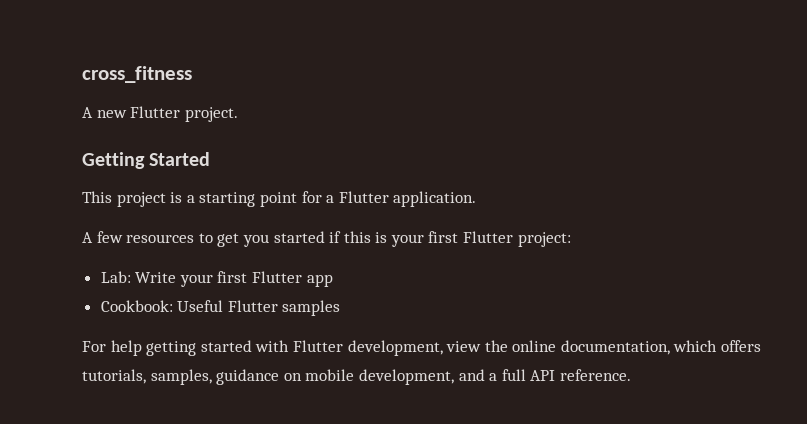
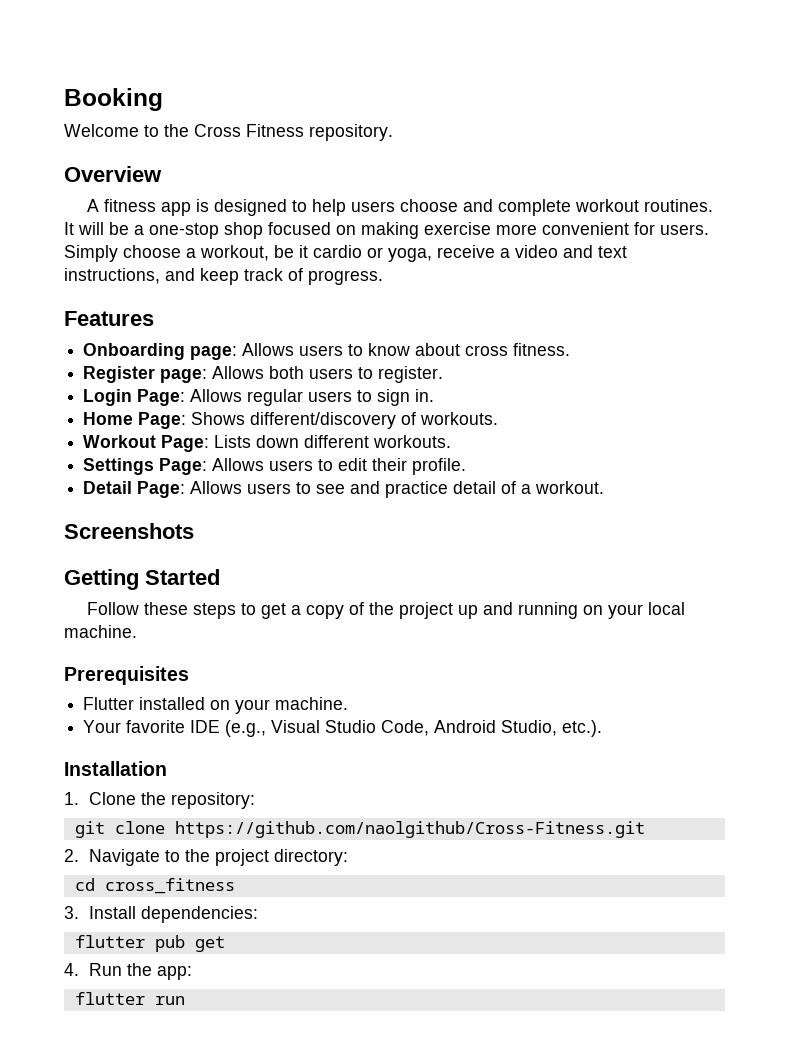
- cross_fitness
- A new Flutter project.
+ Booking
+ Welcome to the Cross Fitness repository.
+ Overview
+ A fitness app is designed to help users choose and complete workout routines. It will be a one-stop shop focused on making exercise more convenient for users. Simply choose a workout, be it cardio or yoga, receive a video and text instructions, and keep track of progress.
+ Features
+ Onboarding page: Allows users to know about cross fitness.
+ Register page: Allows both users to register.
+ Login Page: Allows regular users to sign in.
+ Home Page: Shows different/discovery of workouts.
+ Workout Page: Lists down different workouts.
+ Settings Page: Allows users to edit their profile.
+ Detail Page: Allows users to see and practice detail of a workout.
+ Screenshots
  Getting Started
- This project is a starting point for a Flutter application.
- A few resources to get you started if this is your first Flutter project:
- Lab: Write your first Flutter app
- Cookbook: Useful Flutter samples
- For help getting started with Flutter development, view the online documentation, which offers tutorials, samples, guidance on mobile development, and a full API reference.
+ Follow these steps to get a copy of the project up and running on your local machine.
+ Prerequisites
+ Flutter installed on your machine.
+ Your favorite IDE (e.g., Visual Studio Code, Android Studio, etc.).
+ Installation
+ 1. Clone the repository:
+ git clone https://github.com/naolgithub/Cross-Fitness.git
+ 2. Navigate to the project directory:
+ cd cross_fitness
+ 3. Install dependencies:
+ flutter pub get
+ 4. Run the app:
+ flutter run

